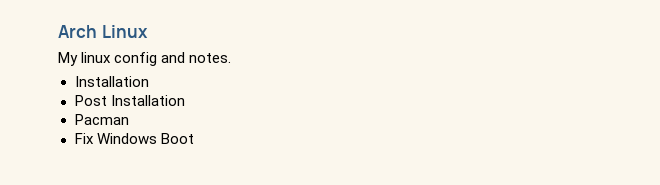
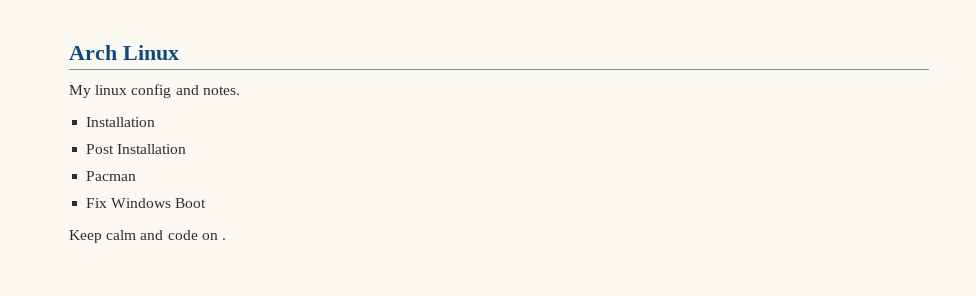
+ Keep calm and code on .

